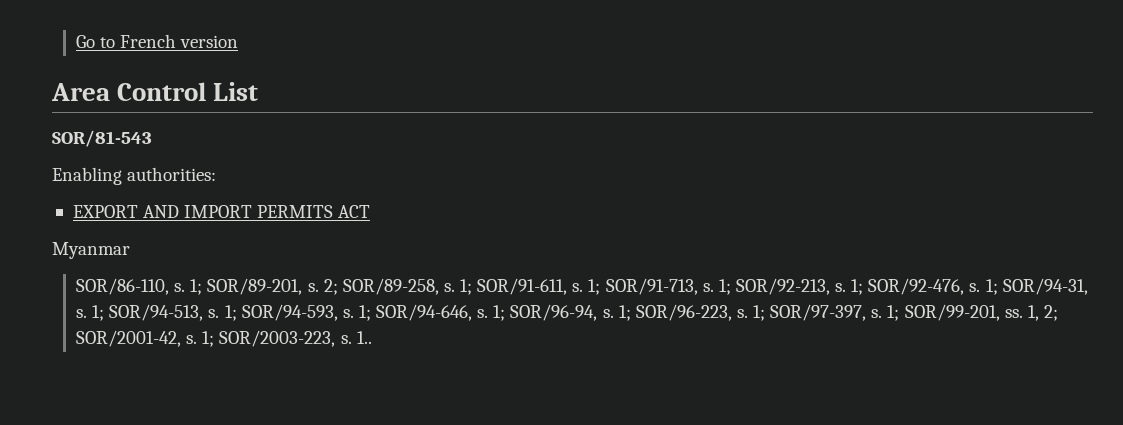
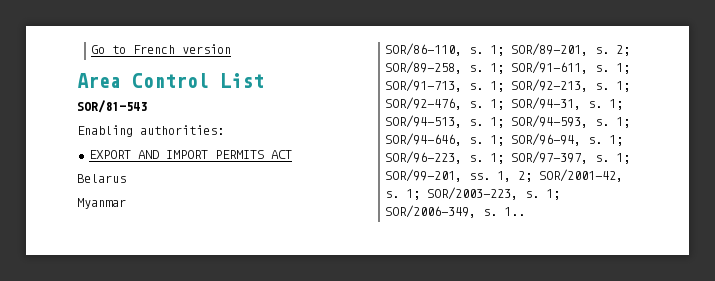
+ Belarus
+ 1; SOR/2006-349, s.

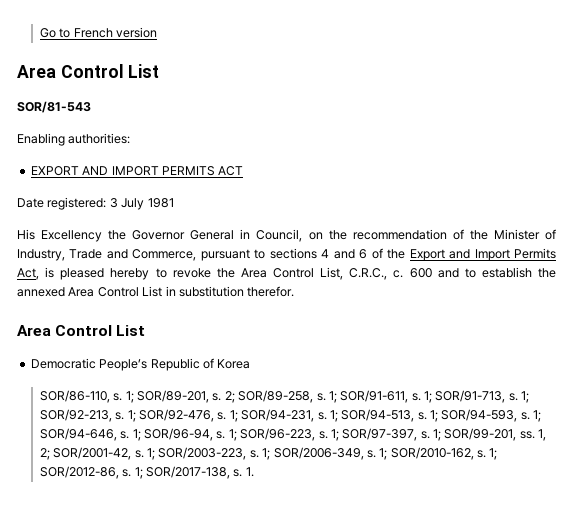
- Belarus
- Myanmar
+ Date registered: 3 July 1981
+ His Excellency the Governor General in Council, on the recommendation of the Minister of Industry, Trade and Commerce, pursuant to sections 4 and 6 of the Export and Import Permits Act, is pleased hereby to revoke the Area Control List, C.R.C., c. 600 and to establish the annexed Area Control List in substitution therefor.
+ Area Control List
+ Democratic People’s Republic of Korea
- 1; SOR/94-31, s.
+ 1; SOR/94-231, s.
- 1..
+ 1; SOR/2010-162, s. 1; SOR/2012-86, s. 1; SOR/2017-138, s. 1.

